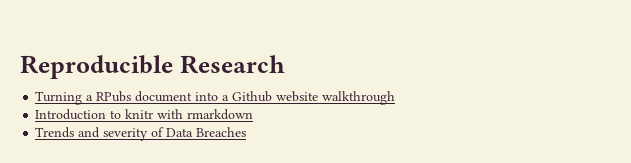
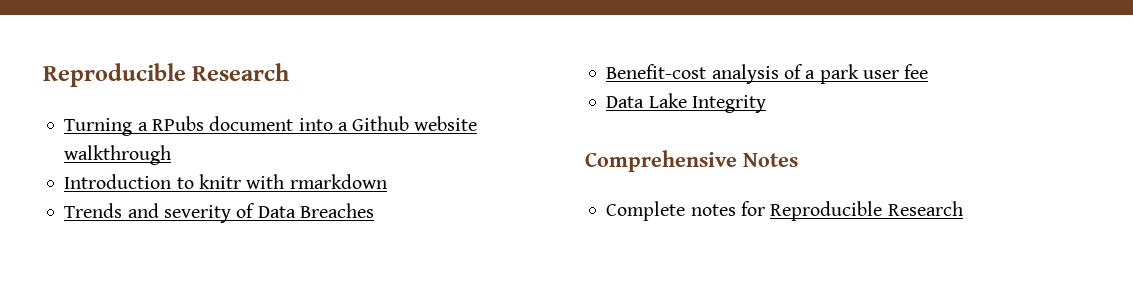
+ Benefit-cost analysis of a park user fee
+ Data Lake Integrity
+ Comprehensive Notes
+ Complete notes for Reproducible Research

